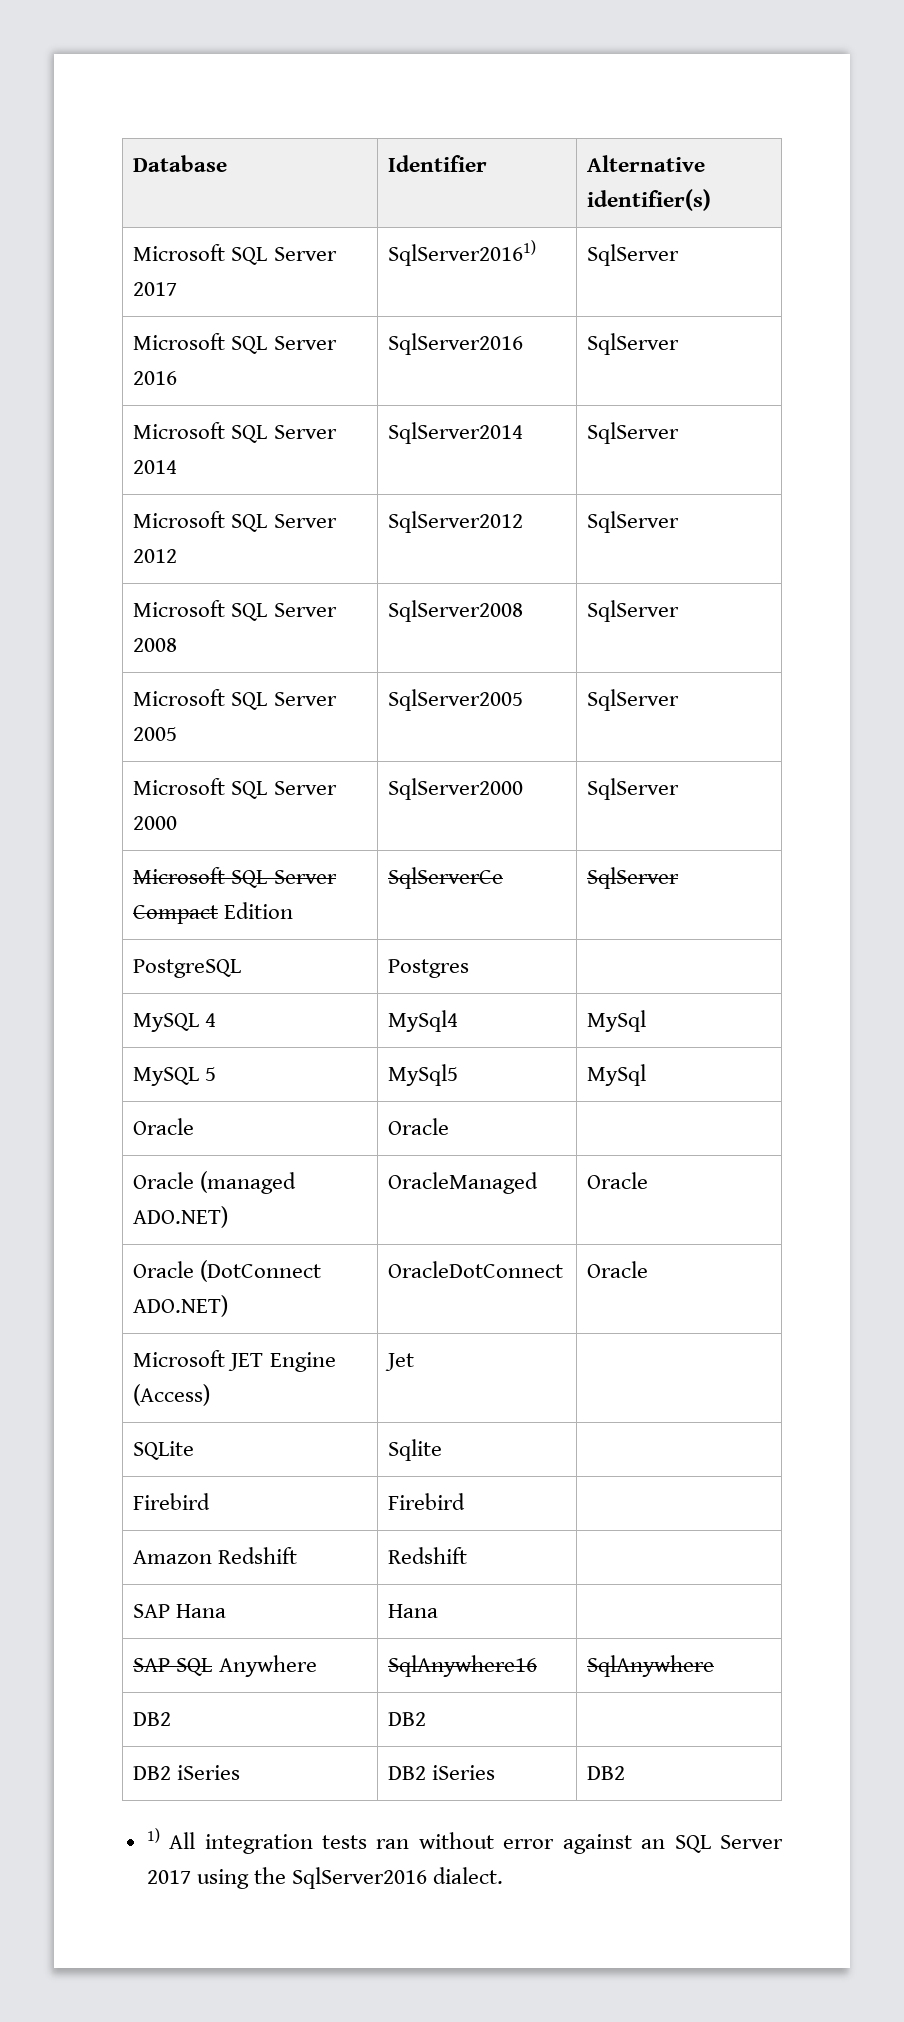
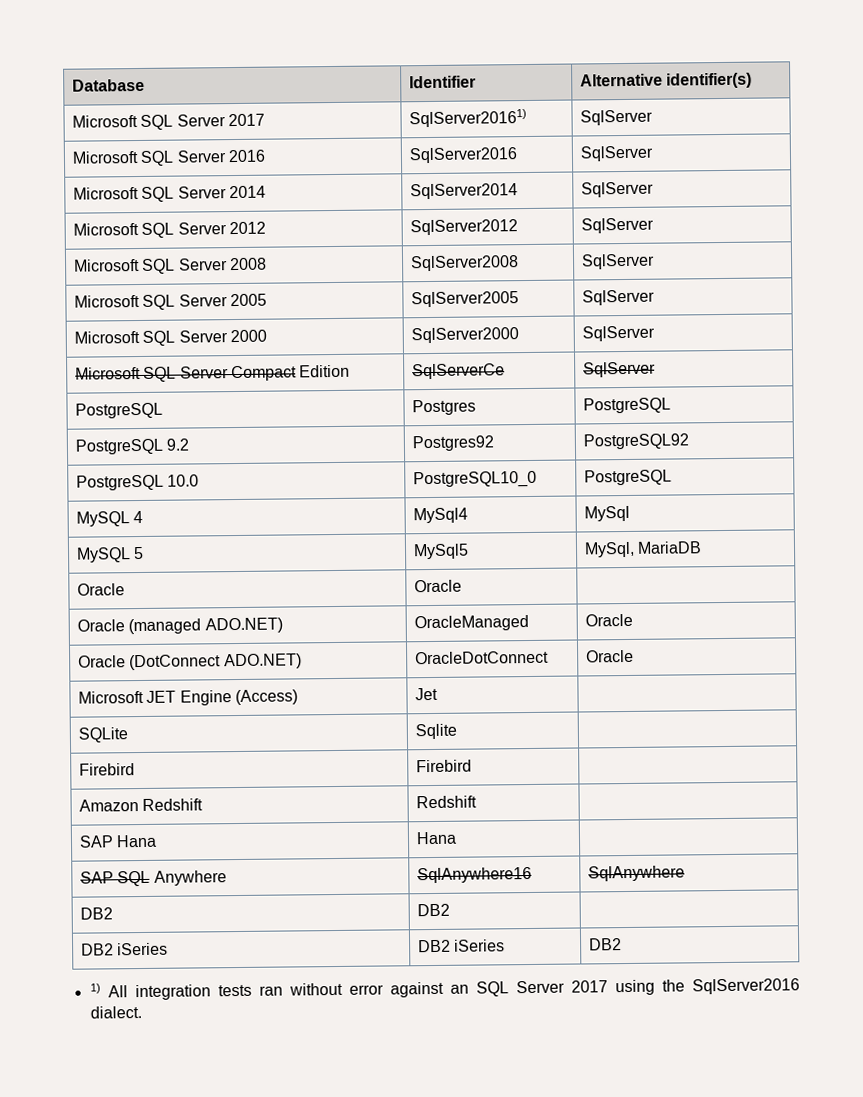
- PostgreSQL | Postgres |
+ PostgreSQL | Postgres | PostgreSQL
+ PostgreSQL 9.2 | Postgres92 | PostgreSQL92
+ PostgreSQL 10.0 | PostgreSQL10_0 | PostgreSQL
- MySQL 5 | MySql5 | MySql
+ MySQL 5 | MySql5 | MySql, MariaDB

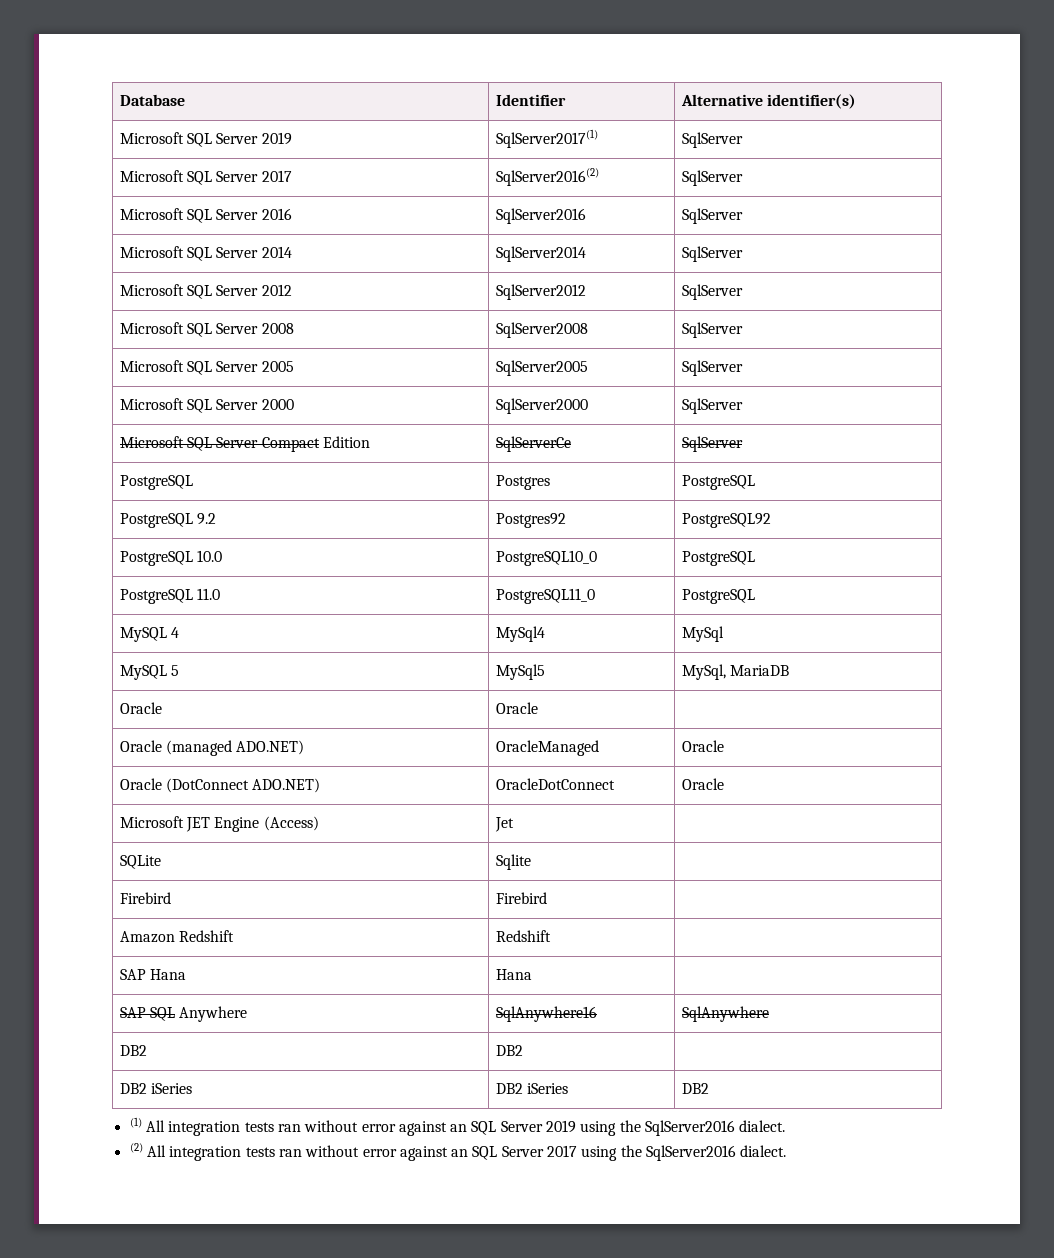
+ Microsoft SQL Server 2019 | SqlServer2017(1) | SqlServer
- Microsoft SQL Server 2017 | SqlServer20161) | SqlServer
+ Microsoft SQL Server 2017 | SqlServer2016(2) | SqlServer
+ PostgreSQL 11.0 | PostgreSQL11_0 | PostgreSQL
- 1) All integration tests ran without error against an SQL Server 2017 using the SqlServer2016 dialect.
+ (1) All integration tests ran without error against an SQL Server 2019 using the SqlServer2016 dialect.
+ (2) All integration tests ran without error against an SQL Server 2017 using the SqlServer2016 dialect.

